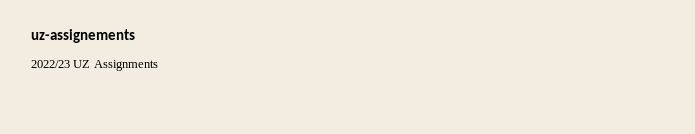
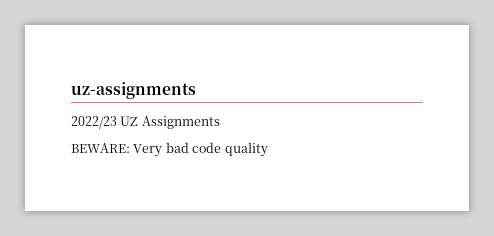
- uz-assignements
+ uz-assignments
+ BEWARE: Very bad code quality

